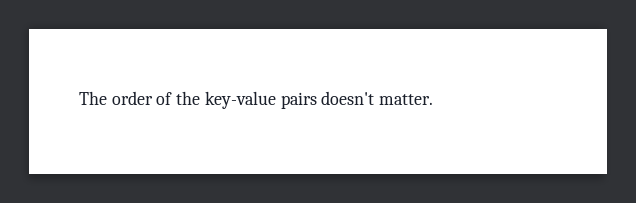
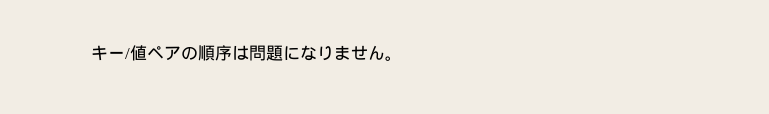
- The order of the key-value pairs doesn't matter.
+ キー/値ペアの順序は問題になりません。

